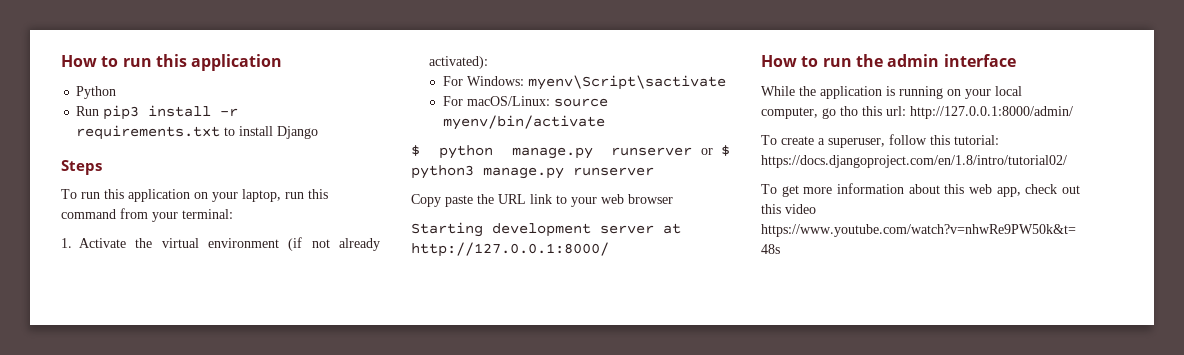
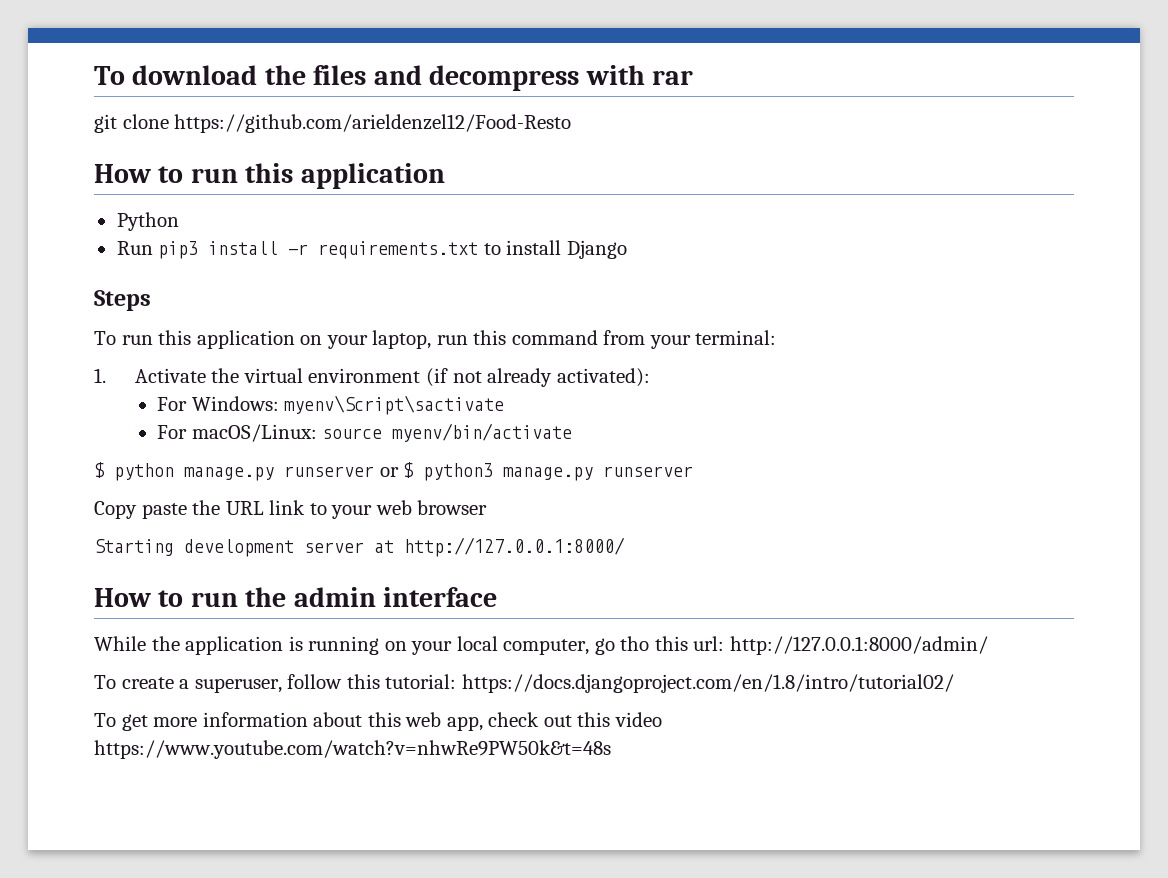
+ To download the files and decompress with rar
+ git clone https://github.com/arieldenzel12/Food-Resto

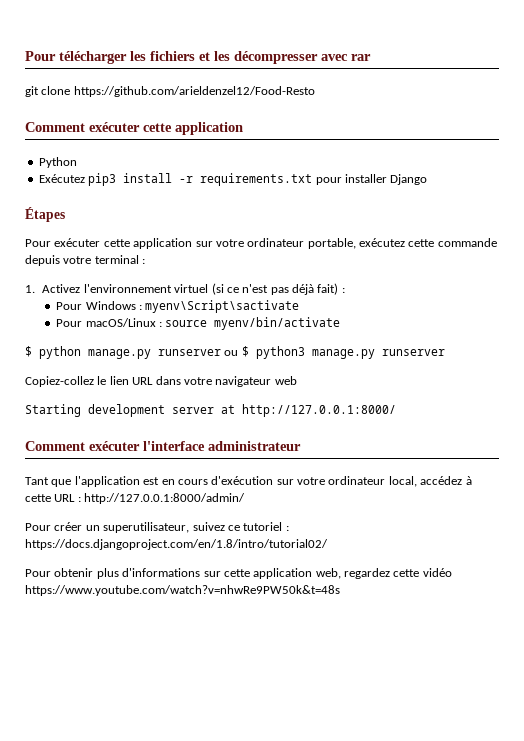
- To download the files and decompress with rar
+ Pour télécharger les fichiers et les décompresser avec rar
- How to run this application
+ Comment exécuter cette application
- Run pip3 install -r requirements.txt to install Django
+ Exécutez pip3 install -r requirements.txt pour installer Django
- Steps
- To run this application on your laptop, run this command from your terminal:
- 1. Activate the virtual environment (if not already activated):
- For Windows: myenv\Script\sactivate
- For macOS/Linux: source myenv/bin/activate
+ Étapes
+ Pour exécuter cette application sur votre ordinateur portable, exécutez cette commande depuis votre terminal :
+ 1. Activez l'environnement virtuel (si ce n'est pas déjà fait) :
+ Pour Windows : myenv\Script\sactivate
+ Pour macOS/Linux : source myenv/bin/activate
- $ python manage.py runserver or $ python3 manage.py runserver
+ $ python manage.py runserver ou $ python3 manage.py runserver
- Copy paste the URL link to your web browser
+ Copiez-collez le lien URL dans votre navigateur web
- How to run the admin interface
- While the application is running on your local computer, go tho this url: http://127.0.0.1:8000/admin/
- To create a superuser, follow this tutorial: https://docs.djangoproject.com/en/1.8/intro/tutorial02/
- To get more information about this web app, check out this video https://www.youtube.com/watch?v=nhwRe9PW50k&t=48s
+ Comment exécuter l'interface administrateur
+ Tant que l'application est en cours d'exécution sur votre ordinateur local, accédez à cette URL : http://127.0.0.1:8000/admin/
+ Pour créer un superutilisateur, suivez ce tutoriel : https://docs.djangoproject.com/en/1.8/intro/tutorial02/
+ Pour obtenir plus d'informations sur cette application web, regardez cette vidéo https://www.youtube.com/watch?v=nhwRe9PW50k&t=48s

